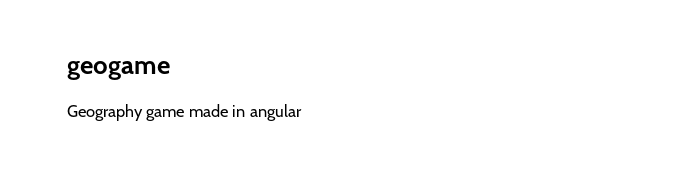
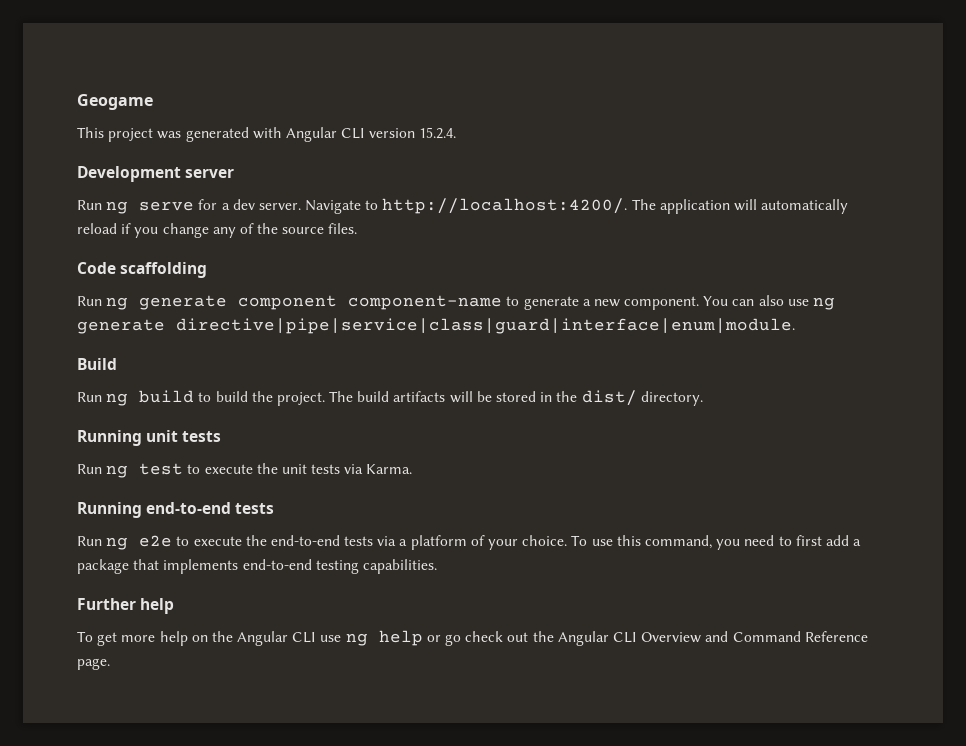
- geogame
- Geography game made in angular
+ Geogame
+ This project was generated with Angular CLI version 15.2.4.
+ Development server
+ Run ng serve for a dev server. Navigate to http://localhost:4200/. The application will automatically reload if you change any of the source files.
+ Code scaffolding
+ Run ng generate component component-name to generate a new component. You can also use ng generate directive|pipe|service|class|guard|interface|enum|module.
+ Build
+ Run ng build to build the project. The build artifacts will be stored in the dist/ directory.
+ Running unit tests
+ Run ng test to execute the unit tests via Karma.
+ Running end-to-end tests
+ Run ng e2e to execute the end-to-end tests via a platform of your choice. To use this command, you need to first add a package that implements end-to-end testing capabilities.
+ Further help
+ To get more help on the Angular CLI use ng help or go check out the Angular CLI Overview and Command Reference page.

